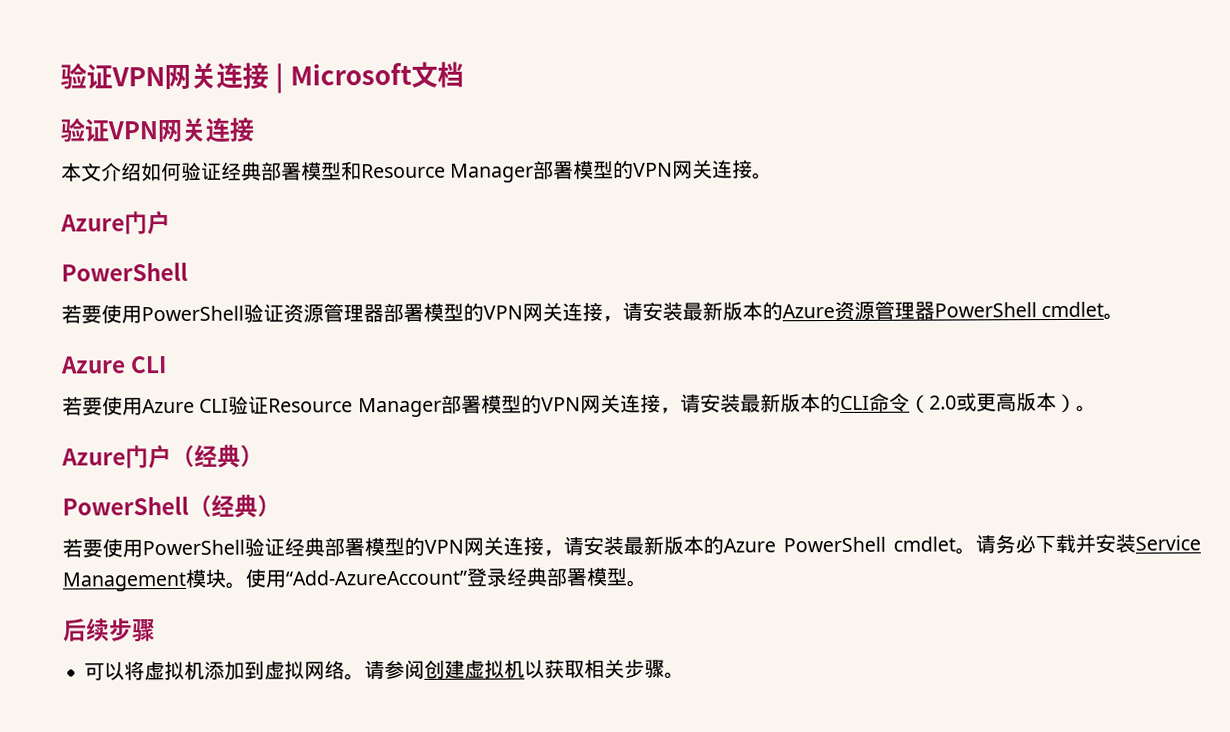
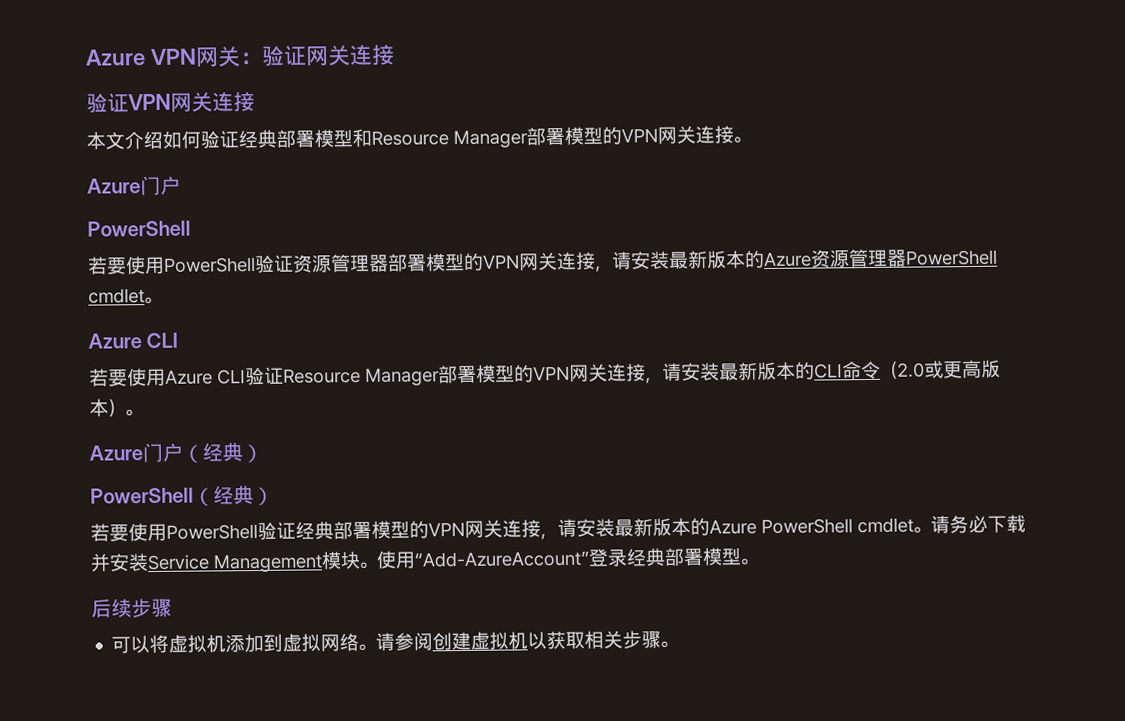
- 验证VPN网关连接 | Microsoft文档
+ Azure VPN网关：验证网关连接

